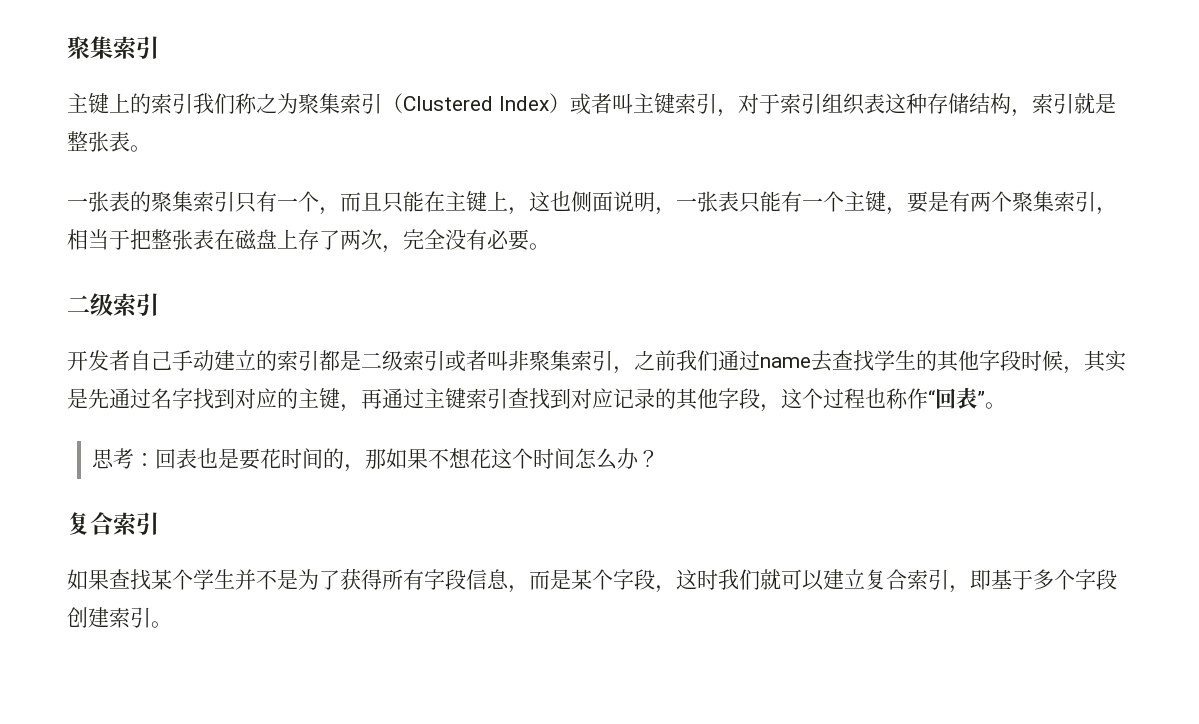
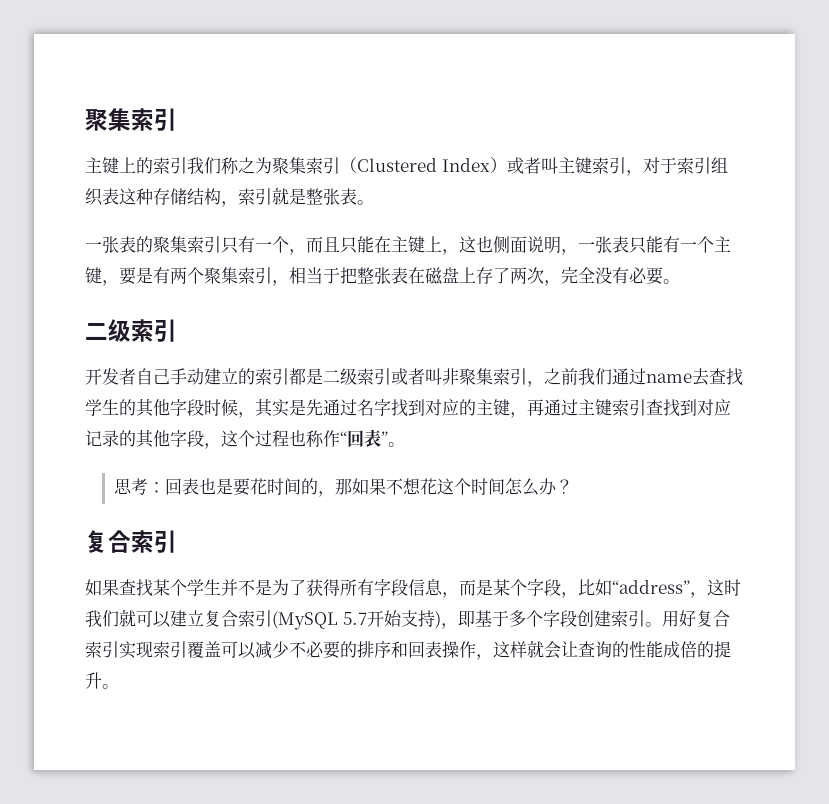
- 如果查找某个学生并不是为了获得所有字段信息，而是某个字段，这时我们就可以建立复合索引，即基于多个字段创建索引。
+ 如果查找某个学生并不是为了获得所有字段信息，而是某个字段，比如“address”，这时我们就可以建立复合索引(MySQL 5.7开始支持)，即基于多个字段创建索引。
+ 用好复合索引实现索引覆盖可以减少不必要的排序和回表操作，这样就会让查询的性能成倍的提升。

